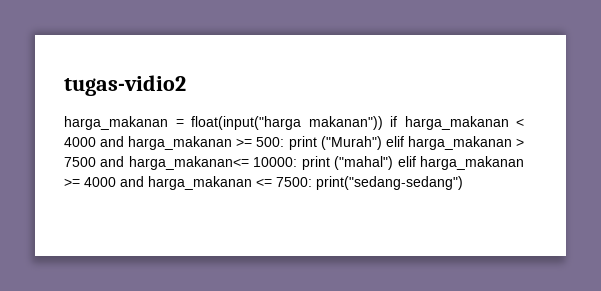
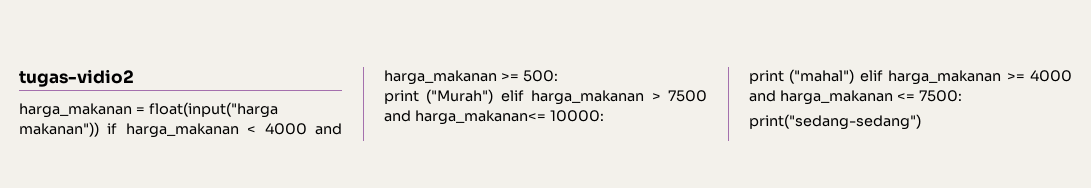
- harga_makanan = float(input("harga makanan")) if harga_makanan < 4000 and harga_makanan >= 500: print ("Murah") elif harga_makanan > 7500 and harga_makanan<= 10000: print ("mahal") elif harga_makanan >= 4000 and harga_makanan <= 7500: print("sedang-sedang")
+ harga_makanan = float(input("harga makanan")) if harga_makanan < 4000 and harga_makanan >= 500:
+ print ("Murah") elif harga_makanan > 7500 and harga_makanan<= 10000:
+ print ("mahal") elif harga_makanan >= 4000 and harga_makanan <= 7500:
+ print("sedang-sedang")

